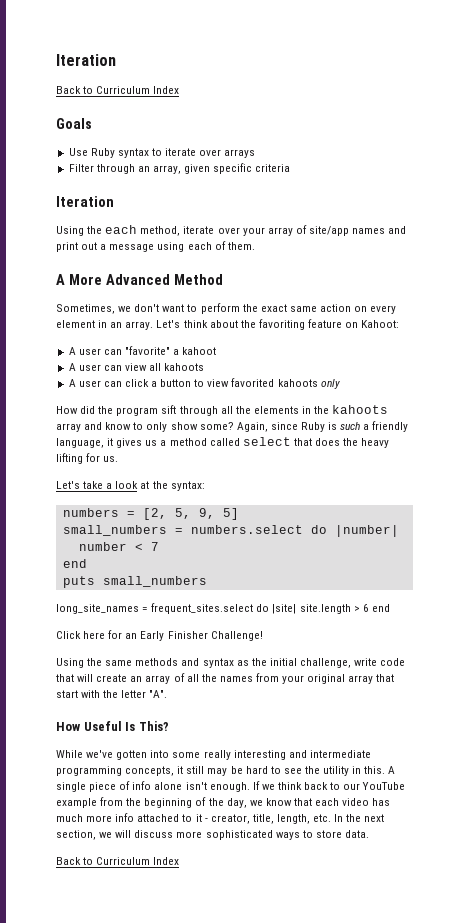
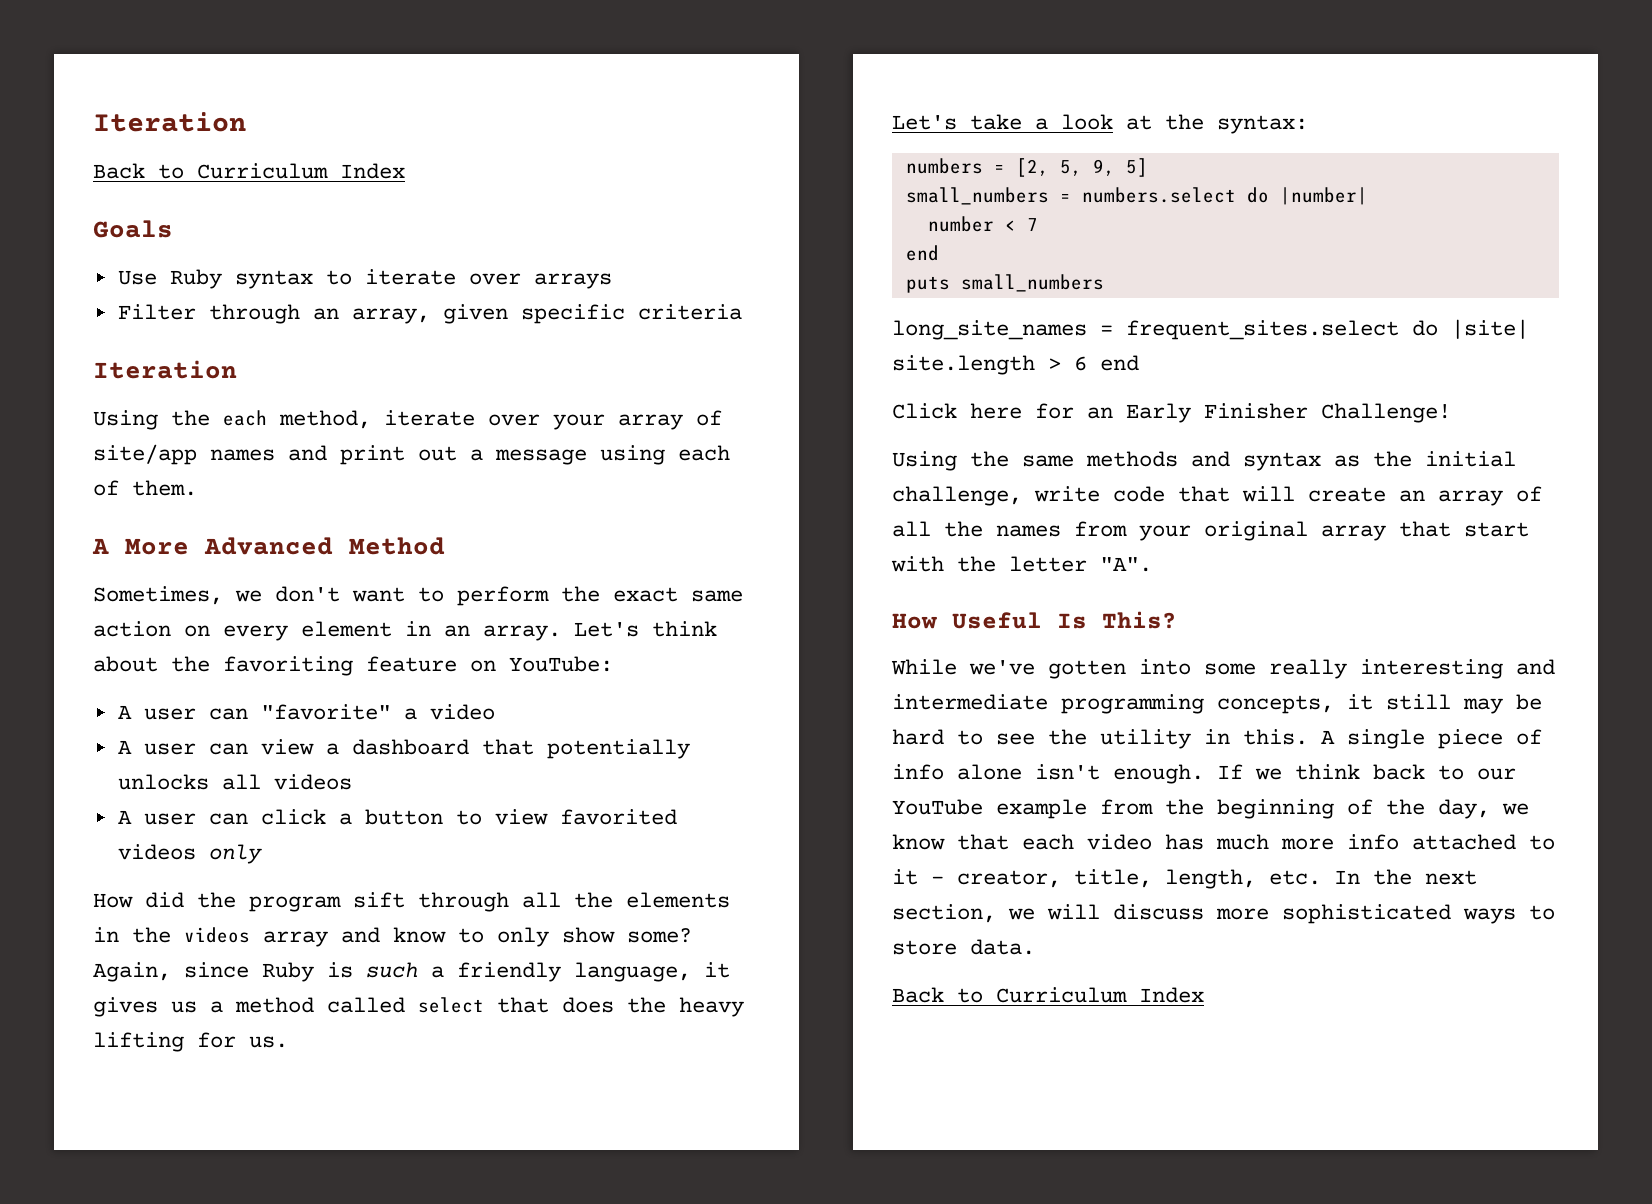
- Let's think about the favoriting feature on Kahoot:
+ Let's think about the favoriting feature on YouTube:
- A user can "favorite" a kahoot
+ A user can "favorite" a video
- A user can view all kahoots
+ A user can view a dashboard that potentially unlocks all videos
- A user can click a button to view favorited kahoots only
+ A user can click a button to view favorited videos only
- How did the program sift through all the elements in the kahoots array and know to only show some?
+ How did the program sift through all the elements in the videos array and know to only show some?

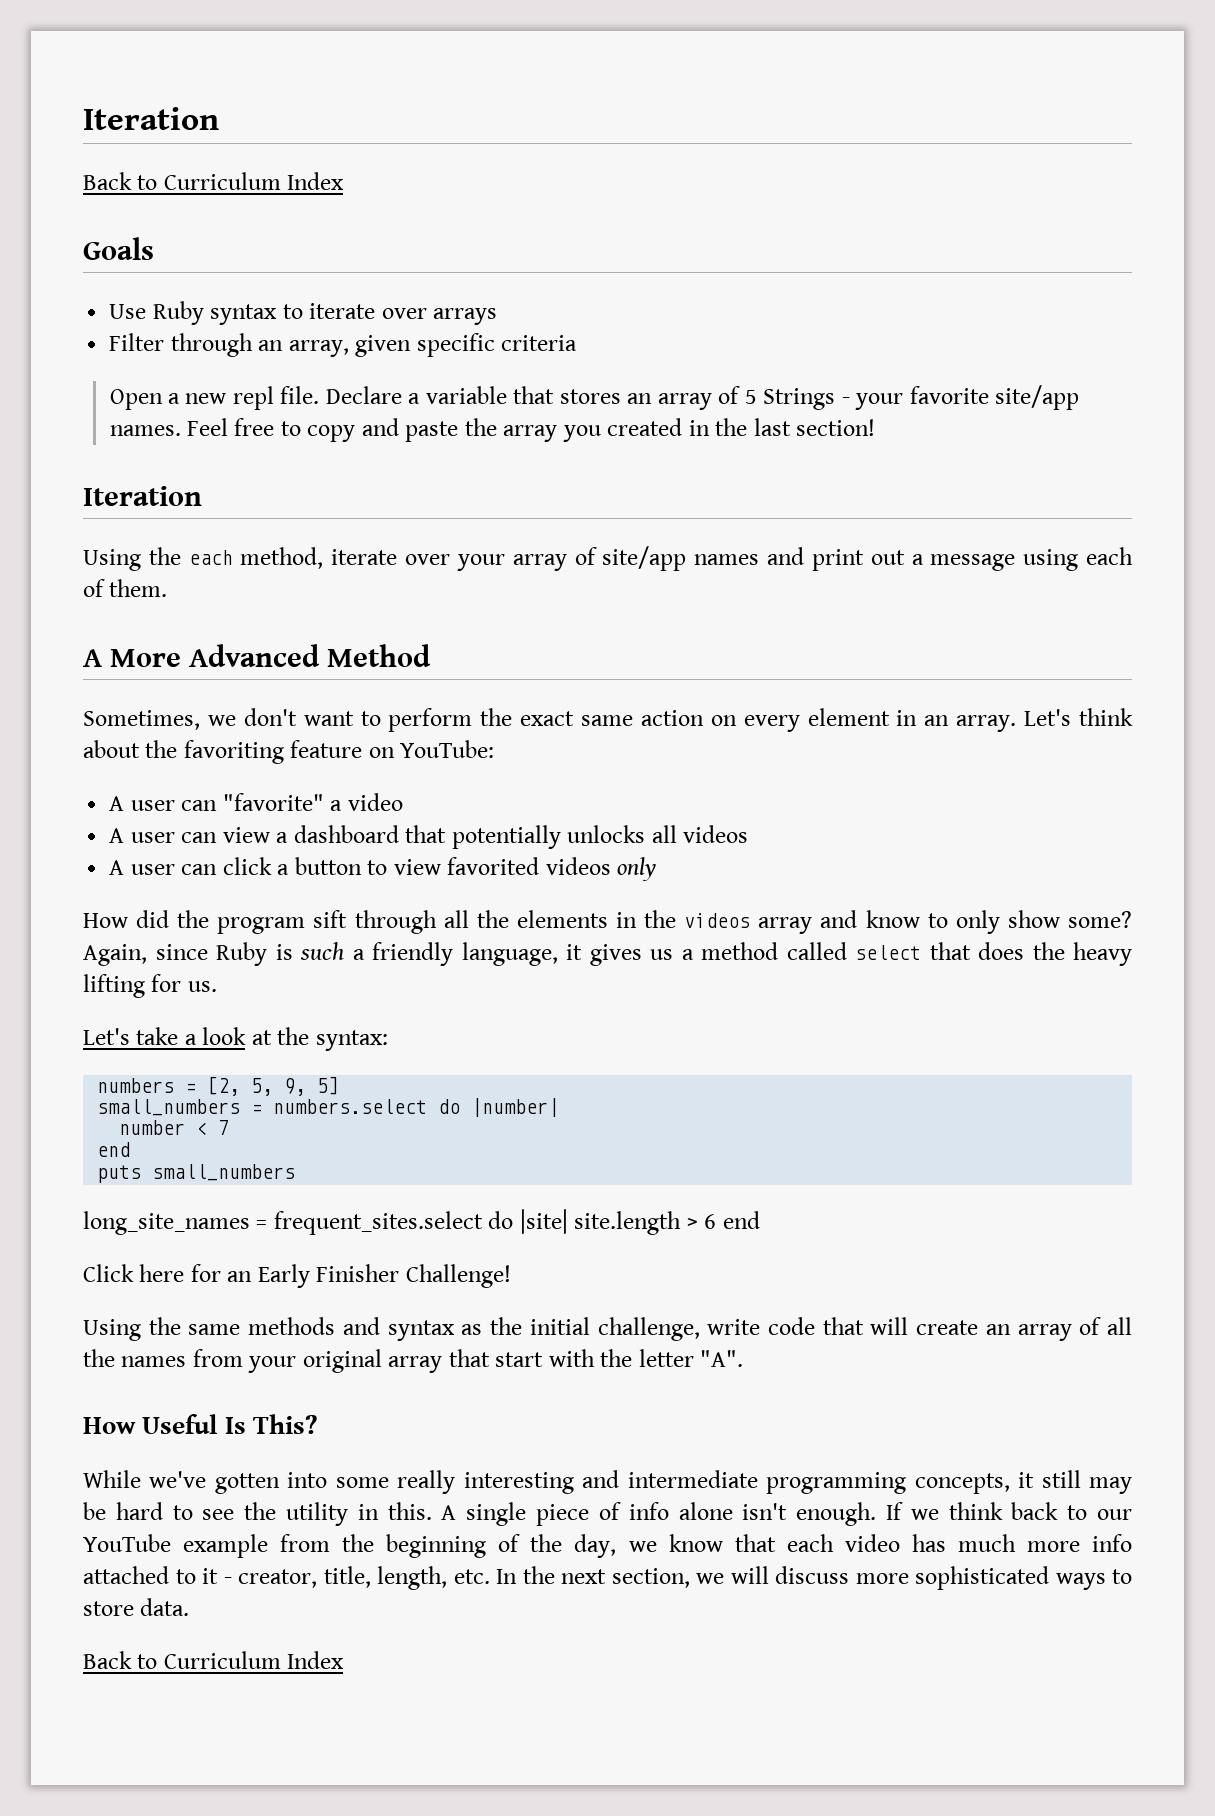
+ Open a new repl file. Declare a variable that stores an array of 5 Strings - your favorite site/app names. Feel free to copy and paste the array you created in the last section!

